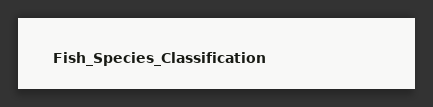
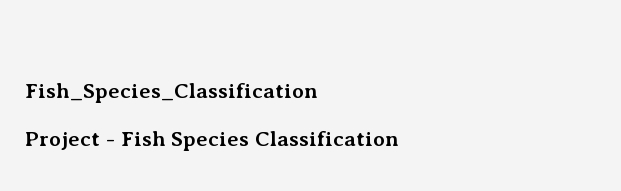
+ Project - Fish Species Classification

